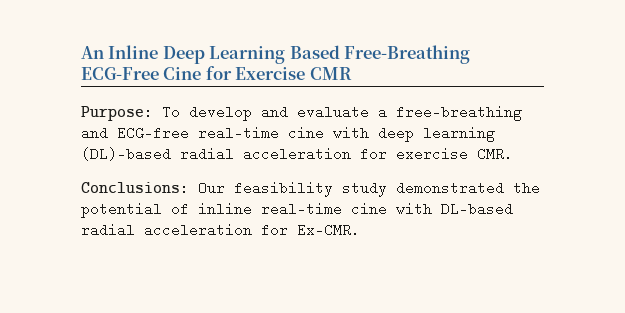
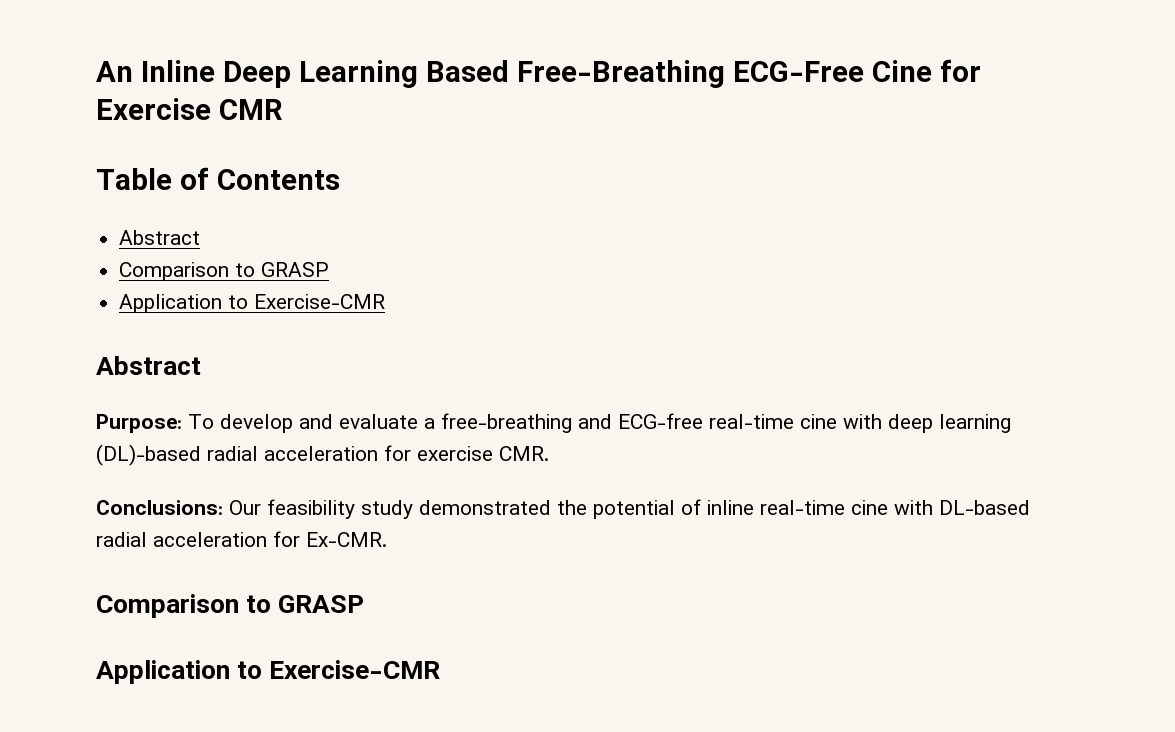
+ Table of Contents
+ Abstract
+ Comparison to GRASP
+ Application to Exercise-CMR
+ Abstract
  Conclusions: Our feasibility study demonstrated the potential of inline real-time cine with DL-based radial acceleration for Ex-CMR.
+ Comparison to GRASP
+ Application to Exercise-CMR

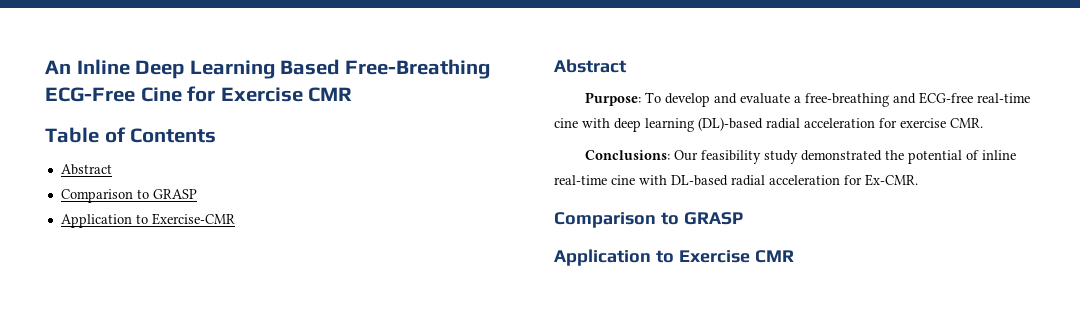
  Conclusions: Our feasibility study demonstrated the potential of inline real-time cine with DL-based radial acceleration for Ex-CMR.
  Comparison to GRASP
- Application to Exercise-CMR
+ Application to Exercise CMR

